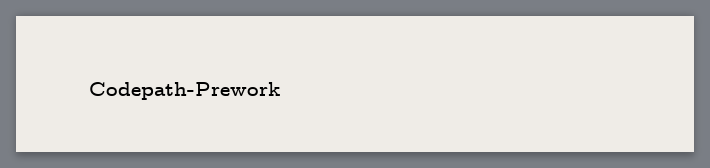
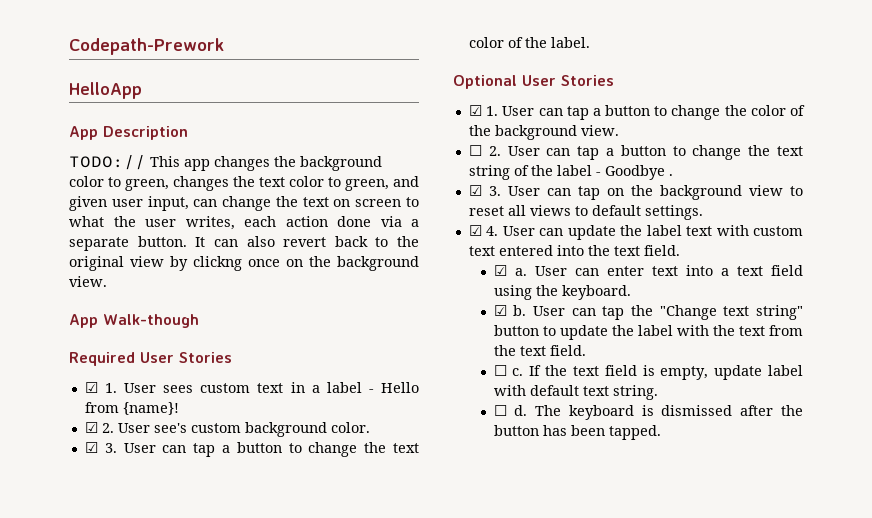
+ HelloApp
+ App Description
+ TODO:// This app changes the background color to green, changes the text color to green, and given user input, can change the text on screen to what the user writes, each action done via a separate button. It can also revert back to the original view by clickng once on the background view.
+ App Walk-though
+ Required User Stories
+ ☑ 1. User sees custom text in a label - Hello from {name}!
+ ☑ 2. User see's custom background color.
+ ☑ 3. User can tap a button to change the text color of the label.
+ Optional User Stories
+ ☑ 1. User can tap a button to change the color of the background view.
+ ☐ 2. User can tap a button to change the text string of the label - Goodbye .
+ ☑ 3. User can tap on the background view to reset all views to default settings.
+ ☑ 4. User can update the label text with custom text entered into the text field.
+ ☑ a. User can enter text into a text field using the keyboard.
+ ☑ b. User can tap the "Change text string" button to update the label with the text from the text field.
+ ☐ c. If the text field is empty, update label with default text string.
+ ☐ d. The keyboard is dismissed after the button has been tapped.

